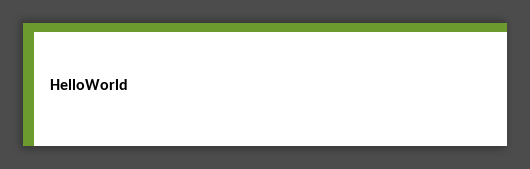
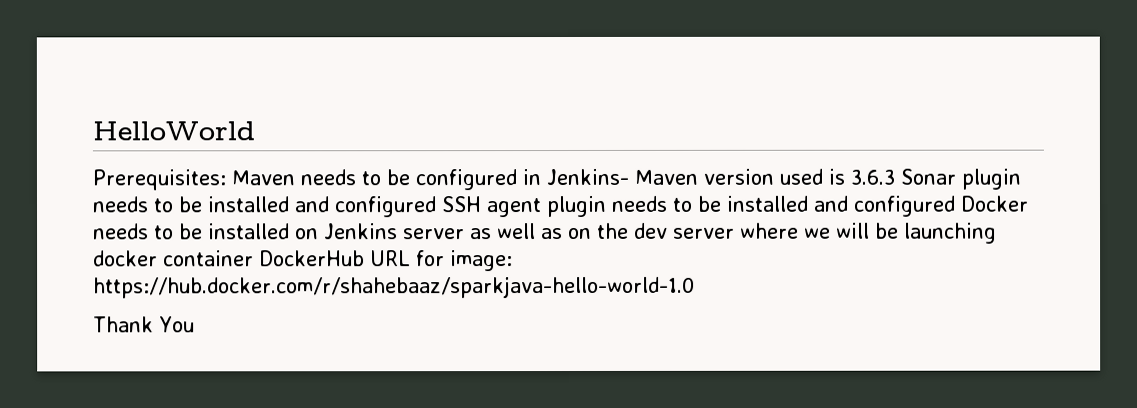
+ Prerequisites: Maven needs to be configured in Jenkins- Maven version used is 3.6.3 Sonar plugin needs to be installed and configured SSH agent plugin needs to be installed and configured Docker needs to be installed on Jenkins server as well as on the dev server where we will be launching docker container DockerHub URL for image: https://hub.docker.com/r/shahebaaz/sparkjava-hello-world-1.0
+ Thank You

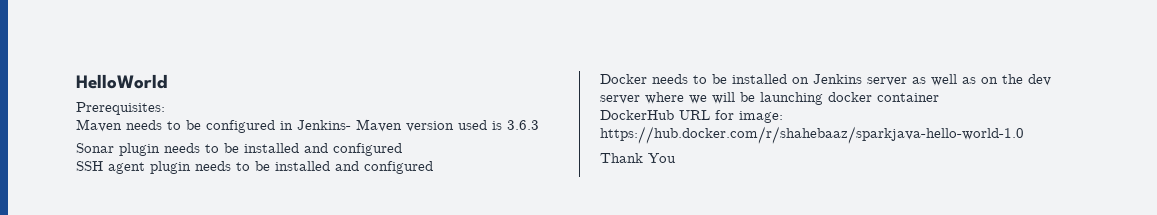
- Prerequisites: Maven needs to be configured in Jenkins- Maven version used is 3.6.3 Sonar plugin needs to be installed and configured SSH agent plugin needs to be installed and configured Docker needs to be installed on Jenkins server as well as on the dev server where we will be launching docker container DockerHub URL for image: https://hub.docker.com/r/shahebaaz/sparkjava-hello-world-1.0
+ Prerequisites:
+ Maven needs to be configured in Jenkins- Maven version used is 3.6.3
+ Sonar plugin needs to be installed and configured
+ SSH agent plugin needs to be installed and configured
+ Docker needs to be installed on Jenkins server as well as on the dev server where we will be launching docker container
+ DockerHub URL for image: https://hub.docker.com/r/shahebaaz/sparkjava-hello-world-1.0

